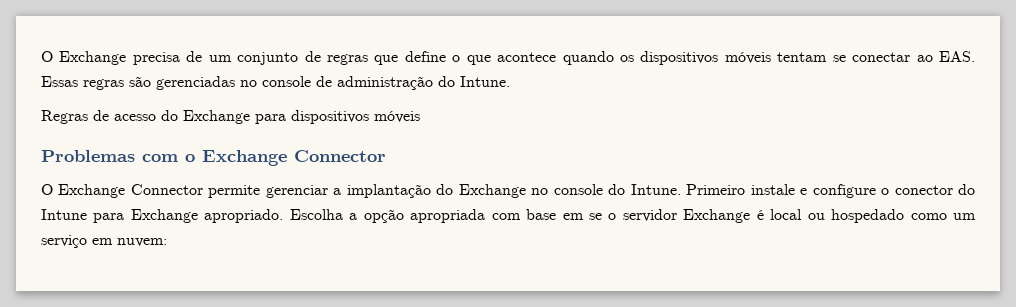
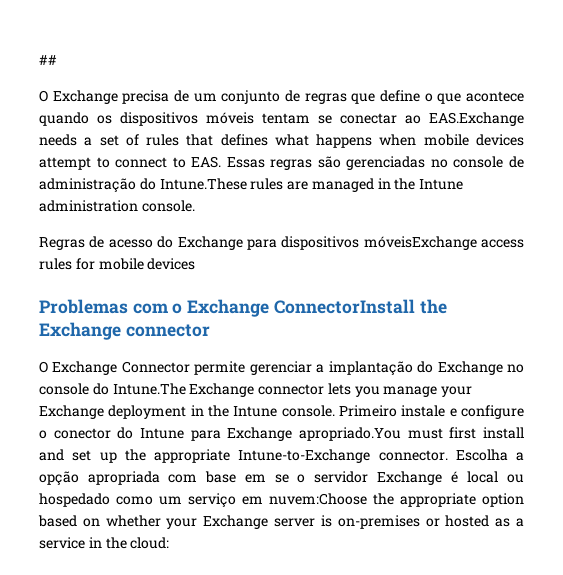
+ ##
- O Exchange precisa de um conjunto de regras que define o que acontece quando os dispositivos móveis tentam se conectar ao EAS. Essas regras são gerenciadas no console de administração do Intune.
+ O Exchange precisa de um conjunto de regras que define o que acontece quando os dispositivos móveis tentam se conectar ao EAS.Exchange needs a set of rules that defines what happens when mobile devices attempt to connect to EAS. Essas regras são gerenciadas no console de administração do Intune.These rules are managed in the Intune administration console.
- Regras de acesso do Exchange para dispositivos móveis
+ Regras de acesso do Exchange para dispositivos móveisExchange access rules for mobile devices
- Problemas com o Exchange Connector
+ Problemas com o Exchange ConnectorInstall the Exchange connector
- O Exchange Connector permite gerenciar a implantação do Exchange no console do Intune.
+ O Exchange Connector permite gerenciar a implantação do Exchange no console do Intune.The Exchange connector lets you manage your Exchange deployment in the Intune console.
- Primeiro instale e configure o conector do Intune para Exchange apropriado.
+ Primeiro instale e configure o conector do Intune para Exchange apropriado.You must first install and set up the appropriate Intune-to-Exchange connector.
- Escolha a opção apropriada com base em se o servidor Exchange é local ou hospedado como um serviço em nuvem:
+ Escolha a opção apropriada com base em se o servidor Exchange é local ou hospedado como um serviço em nuvem:Choose the appropriate option based on whether your Exchange server is on-premises or hosted as a service in the cloud:

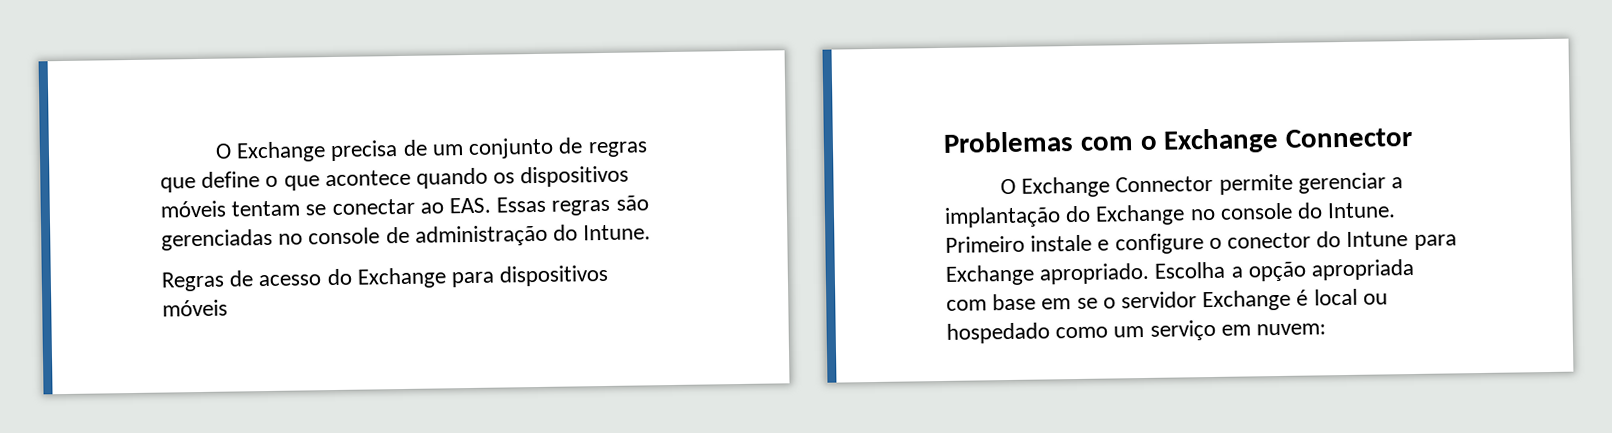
- ##
- O Exchange precisa de um conjunto de regras que define o que acontece quando os dispositivos móveis tentam se conectar ao EAS.Exchange needs a set of rules that defines what happens when mobile devices attempt to connect to EAS. Essas regras são gerenciadas no console de administração do Intune.These rules are managed in the Intune administration console.
+ O Exchange precisa de um conjunto de regras que define o que acontece quando os dispositivos móveis tentam se conectar ao EAS. Essas regras são gerenciadas no console de administração do Intune.
- Regras de acesso do Exchange para dispositivos móveisExchange access rules for mobile devices
+ Regras de acesso do Exchange para dispositivos móveis
- Problemas com o Exchange ConnectorInstall the Exchange connector
+ Problemas com o Exchange Connector
- O Exchange Connector permite gerenciar a implantação do Exchange no console do Intune.The Exchange connector lets you manage your Exchange deployment in the Intune console.
+ O Exchange Connector permite gerenciar a implantação do Exchange no console do Intune.
- Primeiro instale e configure o conector do Intune para Exchange apropriado.You must first install and set up the appropriate Intune-to-Exchange connector.
+ Primeiro instale e configure o conector do Intune para Exchange apropriado.
- Escolha a opção apropriada com base em se o servidor Exchange é local ou hospedado como um serviço em nuvem:Choose the appropriate option based on whether your Exchange server is on-premises or hosted as a service in the cloud:
+ Escolha a opção apropriada com base em se o servidor Exchange é local ou hospedado como um serviço em nuvem:

